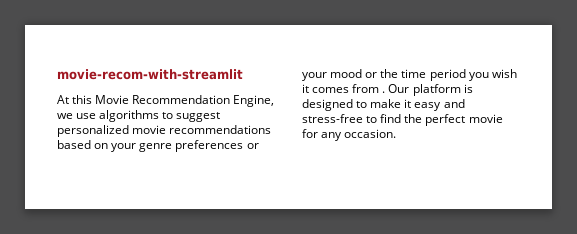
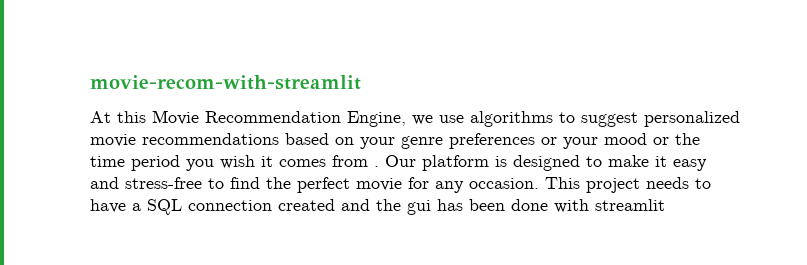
+ This project needs to have a SQL connection created and the gui has been done with streamlit

